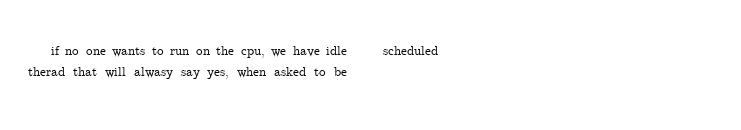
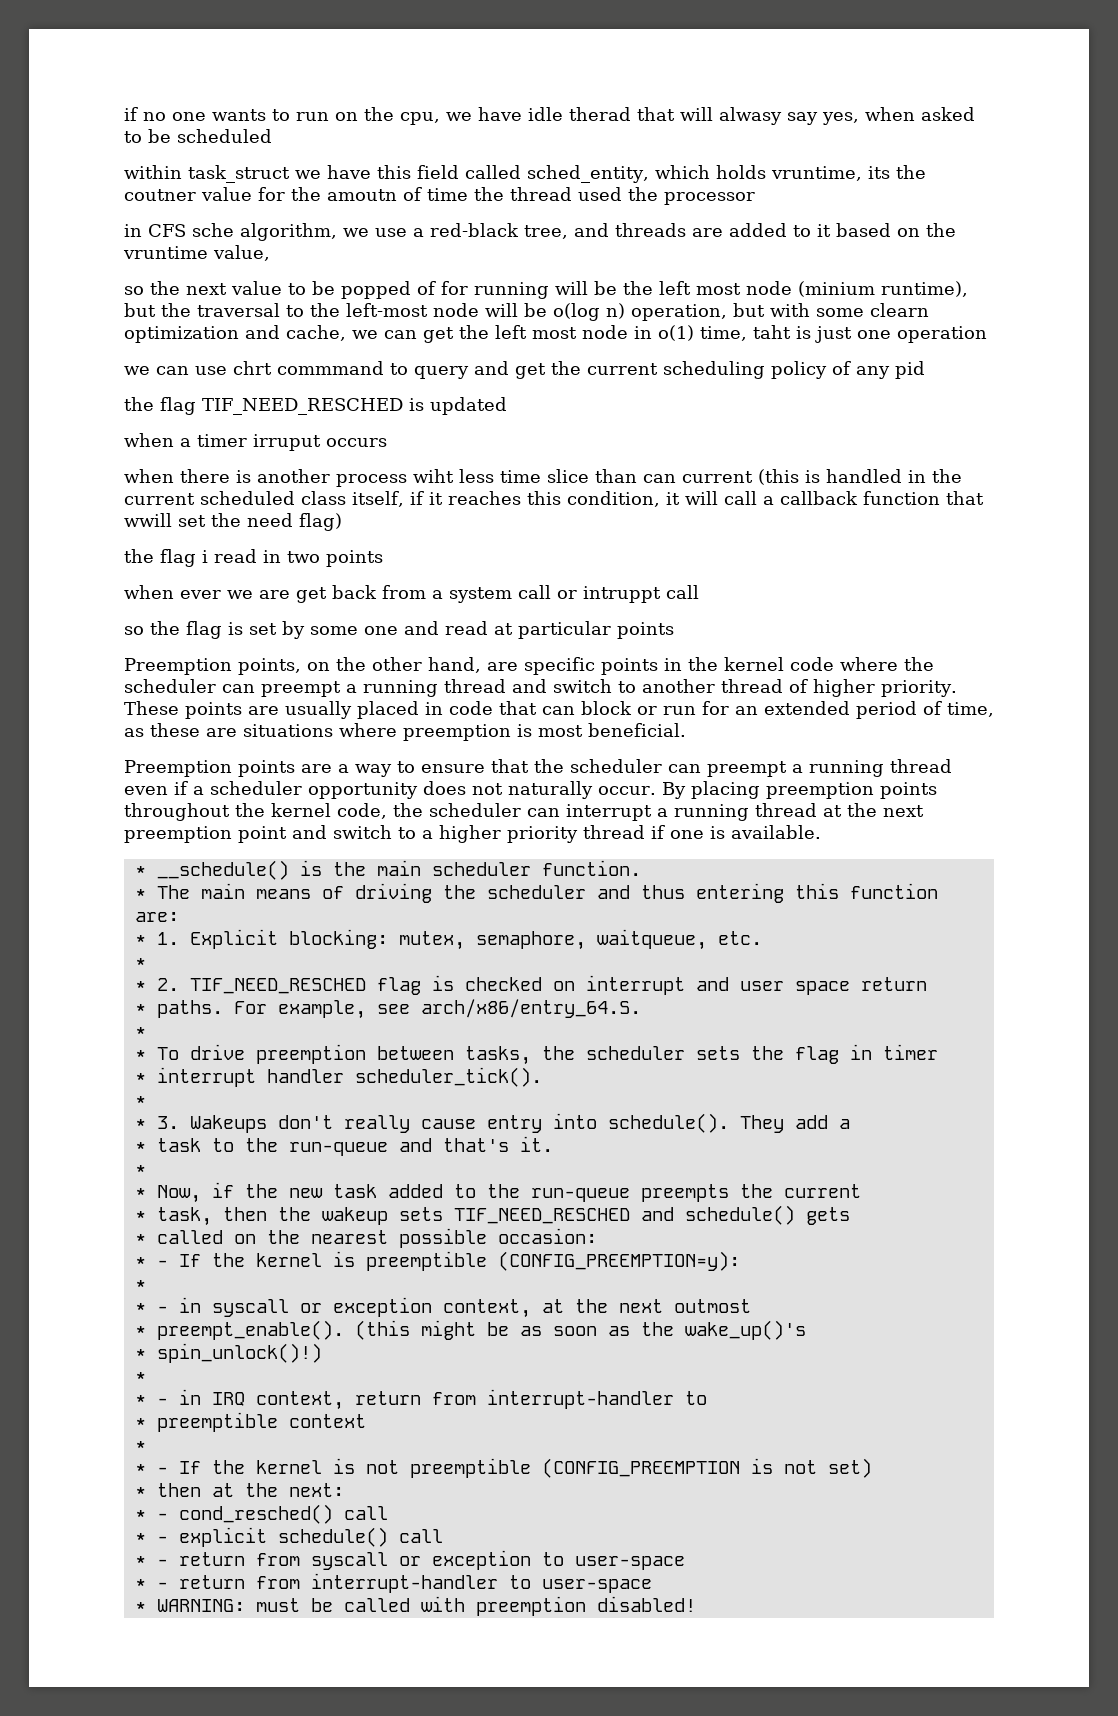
+ within task_struct we have this field called sched_entity, which holds vruntime, its the coutner value for the amoutn of time the thread used the processor
+ in CFS sche algorithm, we use a red-black tree, and threads are added to it based on the vruntime value,
+ so the next value to be popped of for running will be the left most node (minium runtime), but the traversal to the left-most node will be o(log n) operation, but with some clearn optimization and cache, we can get the left most node in o(1) time, taht is just one operation
+ we can use chrt commmand to query and get the current scheduling policy of any pid
+ the flag TIF_NEED_RESCHED is updated
+ when a timer irruput occurs
+ when there is another process wiht less time slice than can current (this is handled in the current scheduled class itself, if it reaches this condition, it will call a callback function that wwill set the need flag)
+ the flag i read in two points
+ when ever we are get back from a system call or intruppt call
+ so the flag is set by some one and read at particular points
+ Preemption points, on the other hand, are specific points in the kernel code where the scheduler can preempt a running thread and switch to another thread of higher priority. These points are usually placed in code that can block or run for an extended period of time, as these are situations where preemption is most beneficial.
+ Preemption points are a way to ensure that the scheduler can preempt a running thread even if a scheduler opportunity does not naturally occur. By placing preemption points throughout the kernel code, the scheduler can interrupt a running thread at the next preemption point and switch to a higher priority thread if one is available.
+ * __schedule() is the main scheduler function.
+ * The main means of driving the scheduler and thus entering this function are:
+ * 1. Explicit blocking: mutex, semaphore, waitqueue, etc.
+ *
+ * 2. TIF_NEED_RESCHED flag is checked on interrupt and user space return
+ * paths. For example, see arch/x86/entry_64.S.
+ *
+ * To drive preemption between tasks, the scheduler sets the flag in timer
+ * interrupt handler scheduler_tick().
+ *
+ * 3. Wakeups don't really cause entry into schedule(). They add a
+ * task to the run-queue and that's it.
+ *
+ * Now, if the new task added to the run-queue preempts the current
+ * task, then the wakeup sets TIF_NEED_RESCHED and schedule() gets
+ * called on the nearest possible occasion:
+ * - If the kernel is preemptible (CONFIG_PREEMPTION=y):
+ *
+ * - in syscall or exception context, at the next outmost
+ * preempt_enable(). (this might be as soon as the wake_up()'s
+ * spin_unlock()!)
+ *
+ * - in IRQ context, return from interrupt-handler to
+ * preemptible context
+ *
+ * - If the kernel is not preemptible (CONFIG_PREEMPTION is not set)
+ * then at the next:
+ * - cond_resched() call
+ * - explicit schedule() call
+ * - return from syscall or exception to user-space
+ * - return from interrupt-handler to user-space
+ * WARNING: must be called with preemption disabled!

